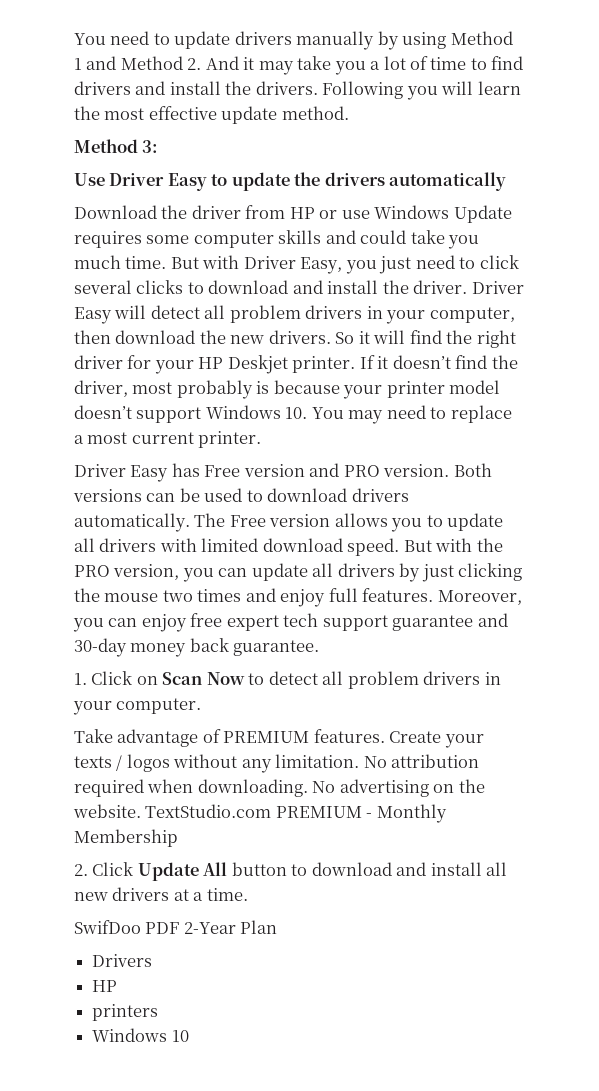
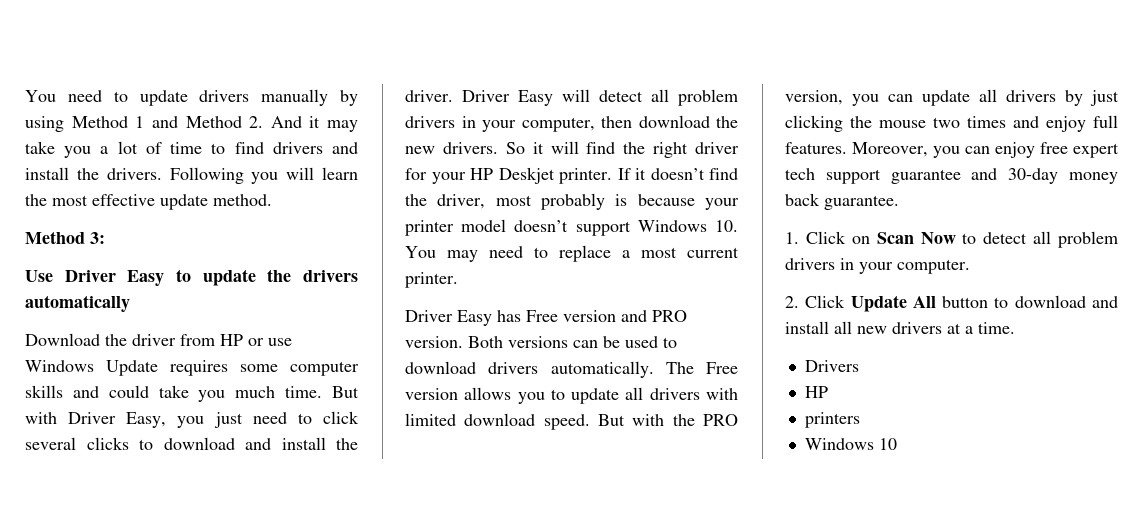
- Take advantage of PREMIUM features. Create your texts / logos without any limitation. No attribution required when downloading. No advertising on the website. TextStudio.com PREMIUM - Monthly Membership
- SwifDoo PDF 2-Year Plan

